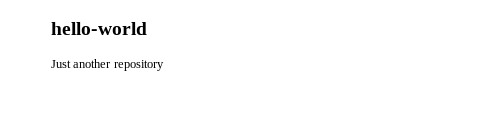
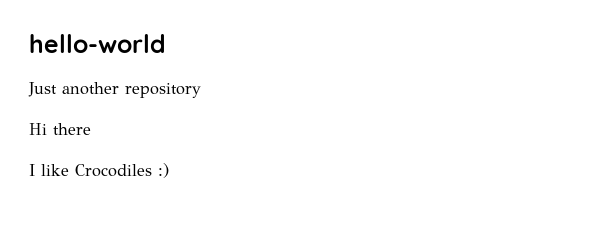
+ Hi there
+ I like Crocodiles :)

